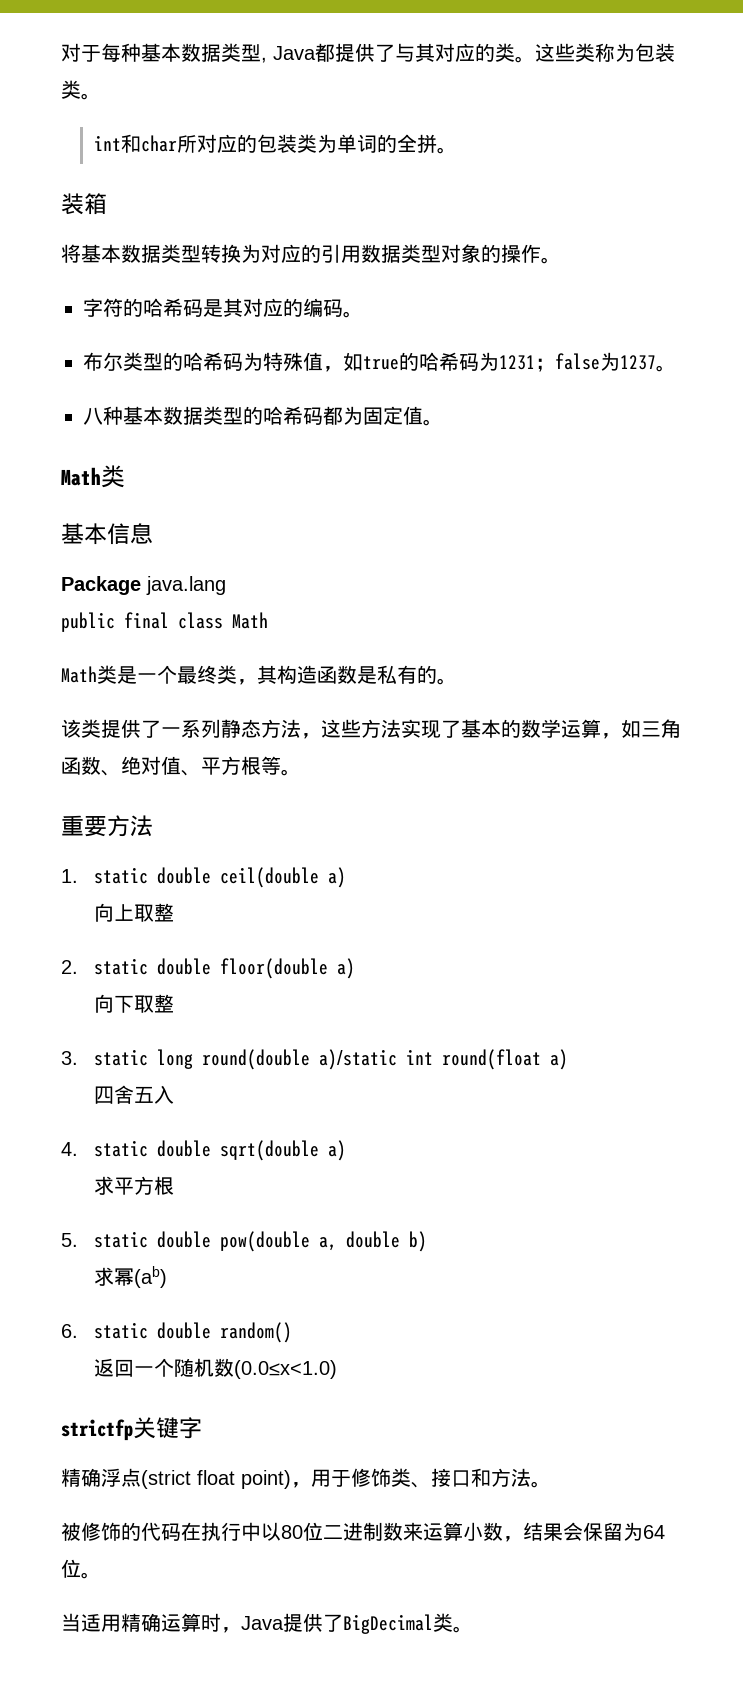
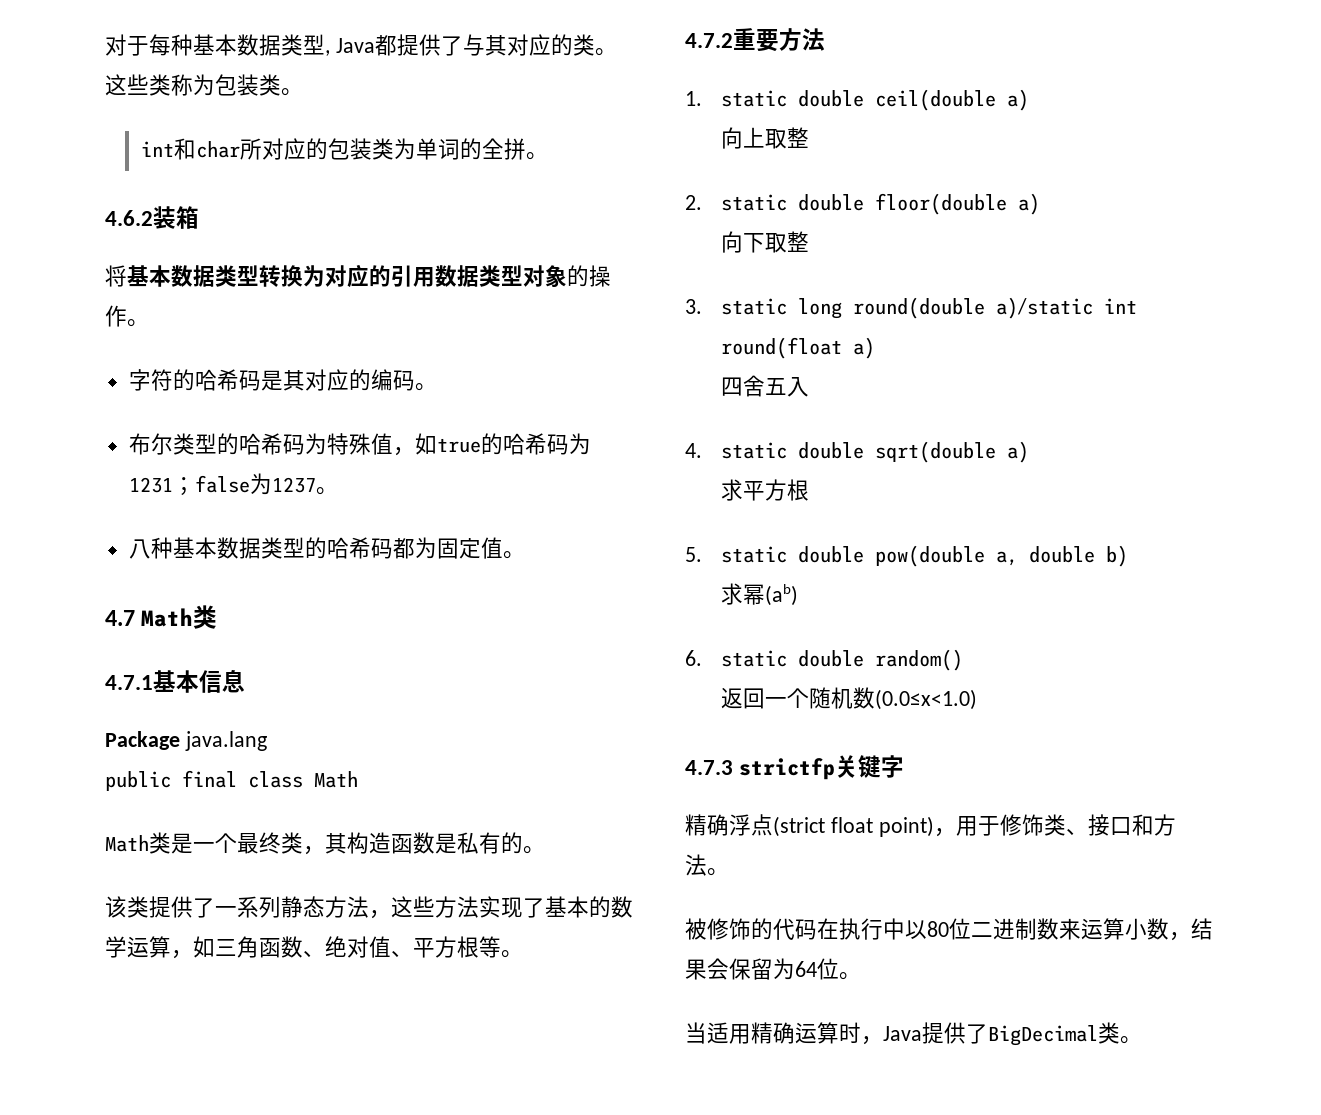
- 装箱
+ 4.6.2装箱
  八种基本数据类型的哈希码都为固定值。
- Math类
+ 4.7 Math类
- 基本信息
+ 4.7.1基本信息
- 重要方法
+ 4.7.2重要方法
- strictfp关键字
+ 4.7.3 strictfp关键字

